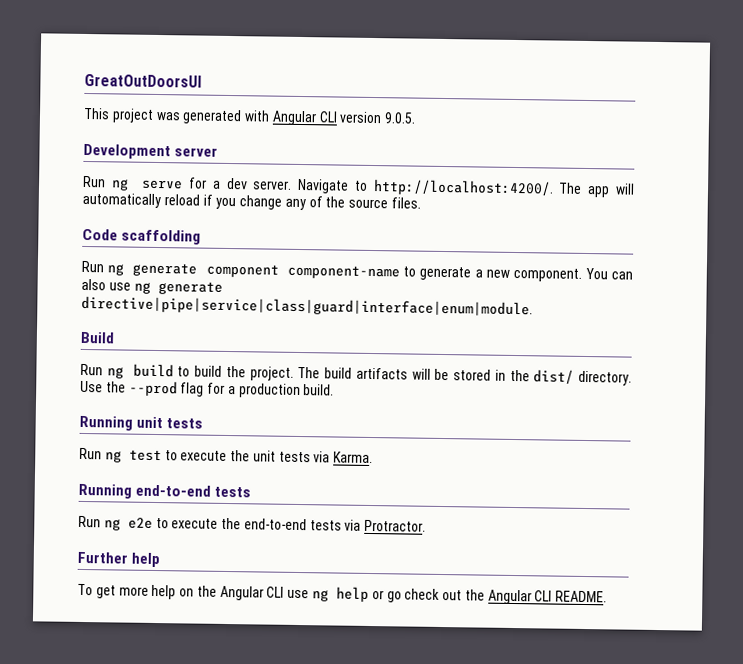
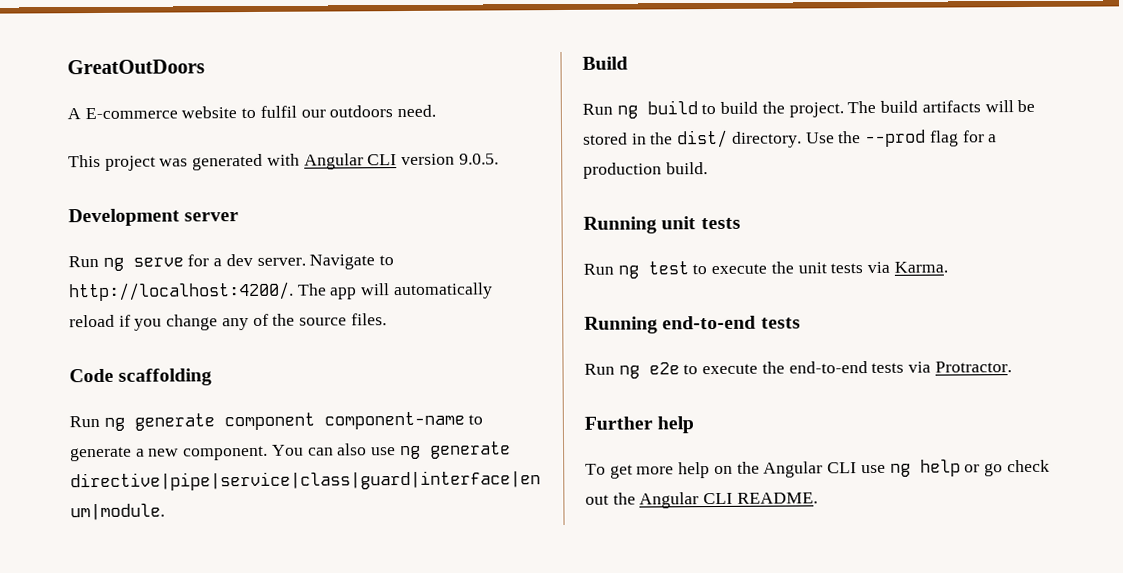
- GreatOutDoorsUI
+ GreatOutDoors
+ A E-commerce website to fulfil our outdoors need.

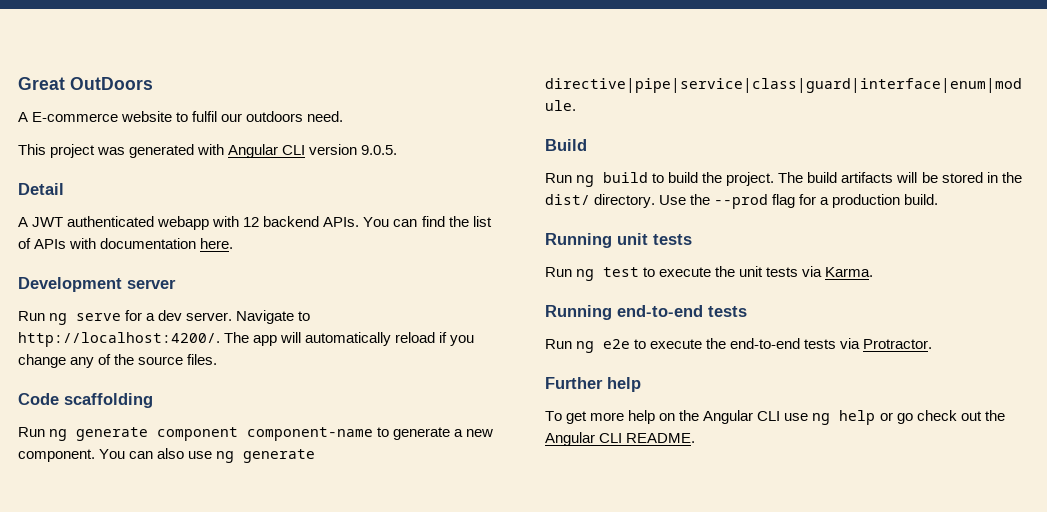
- GreatOutDoors
+ Great OutDoors
+ Detail
+ A JWT authenticated webapp with 12 backend APIs. You can find the list of APIs with documentation here.

